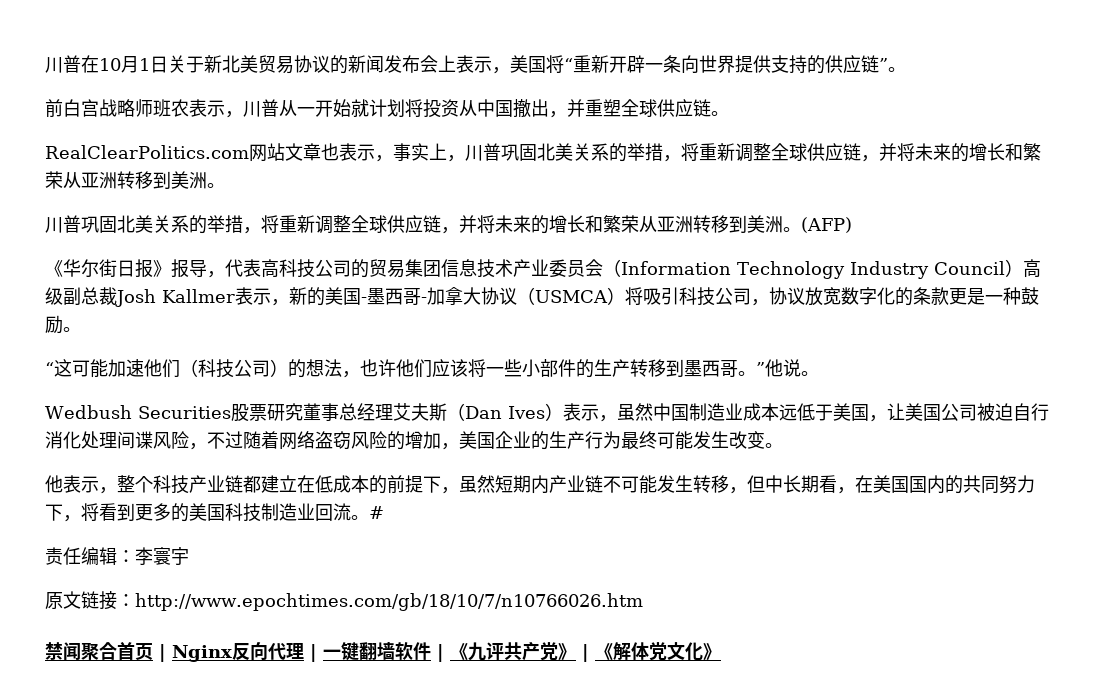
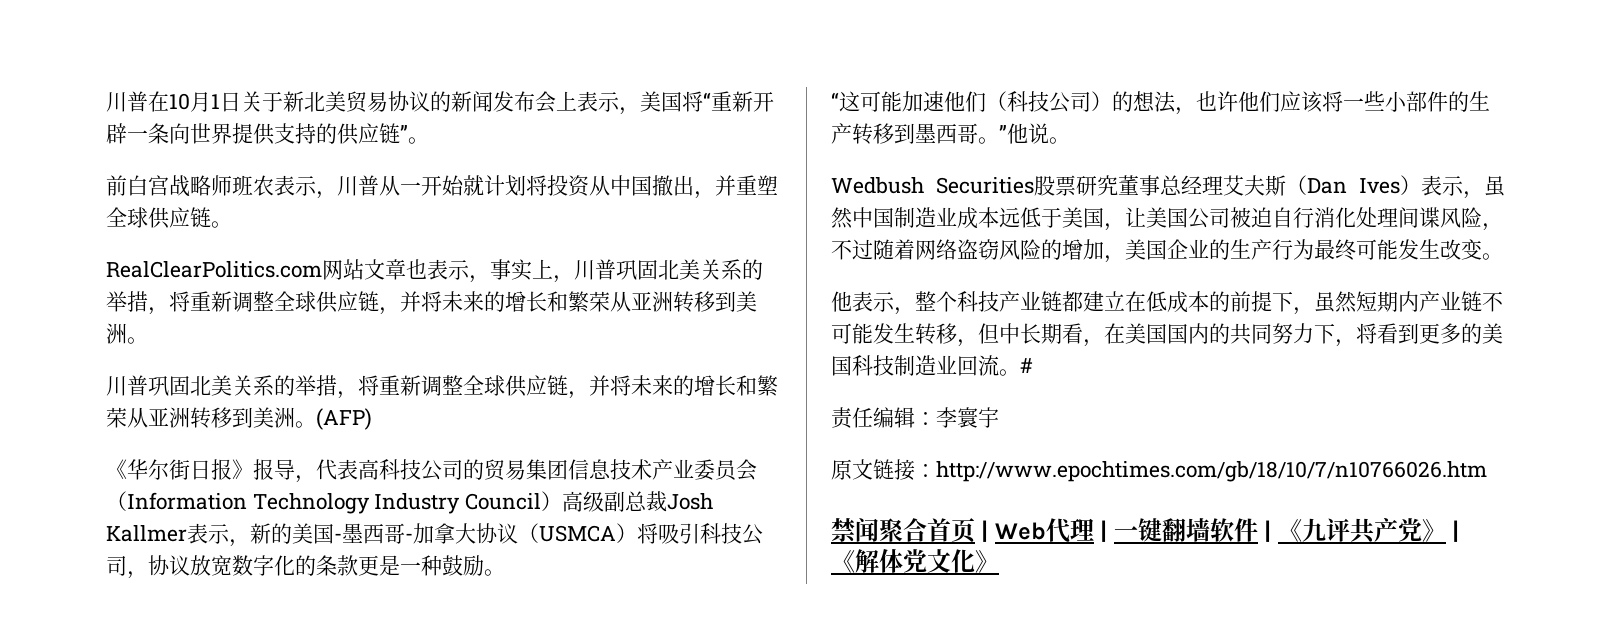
- 禁闻聚合首页 | Nginx反向代理 | 一键翻墙软件 | 《九评共产党》 | 《解体党文化》
+ 禁闻聚合首页 | Web代理 | 一键翻墙软件 | 《九评共产党》 | 《解体党文化》

